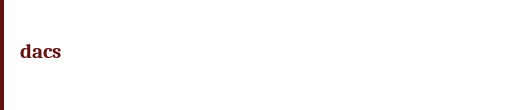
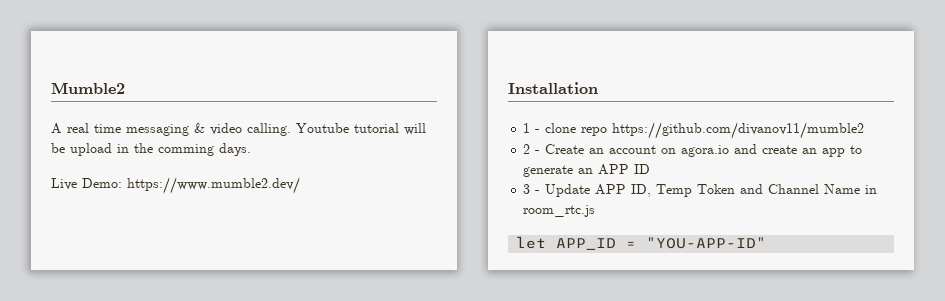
- dacs
+ Mumble2
+ A real time messaging & video calling. Youtube tutorial will be upload in the comming days.
+ Live Demo: https://www.mumble2.dev/
+ Installation
+ 1 - clone repo https://github.com/divanov11/mumble2
+ 2 - Create an account on agora.io and create an app to generate an APP ID
+ 3 - Update APP ID, Temp Token and Channel Name in room_rtc.js
+ let APP_ID = "YOU-APP-ID"

